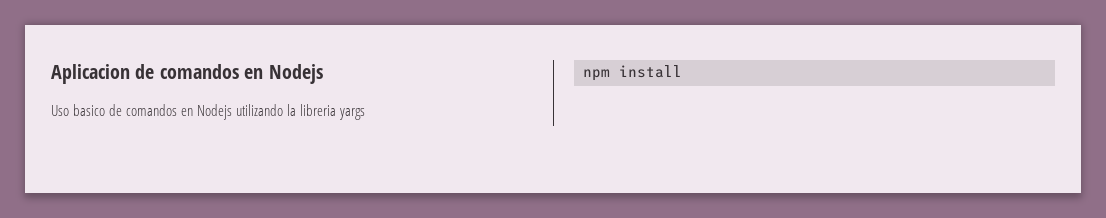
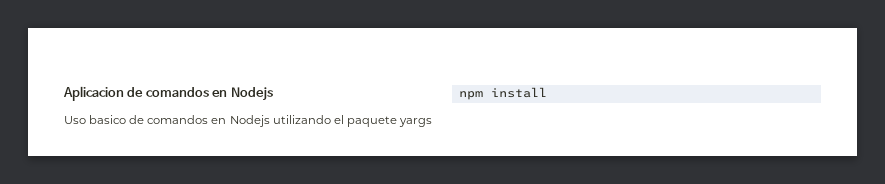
- Uso basico de comandos en Nodejs utilizando la libreria yargs
+ Uso basico de comandos en Nodejs utilizando el paquete yargs

